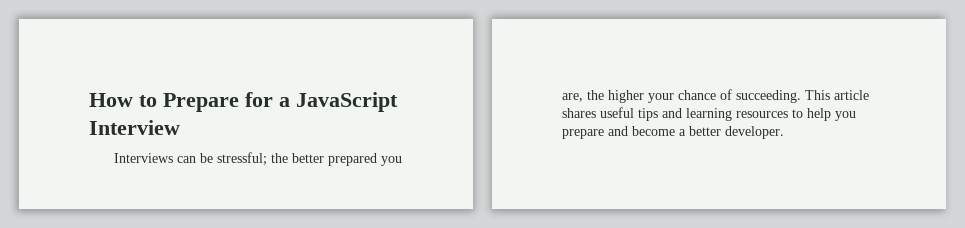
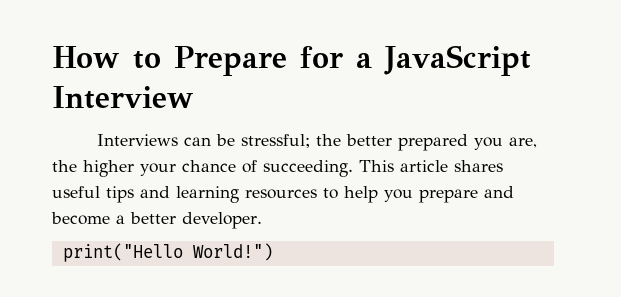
+ print("Hello World!")

